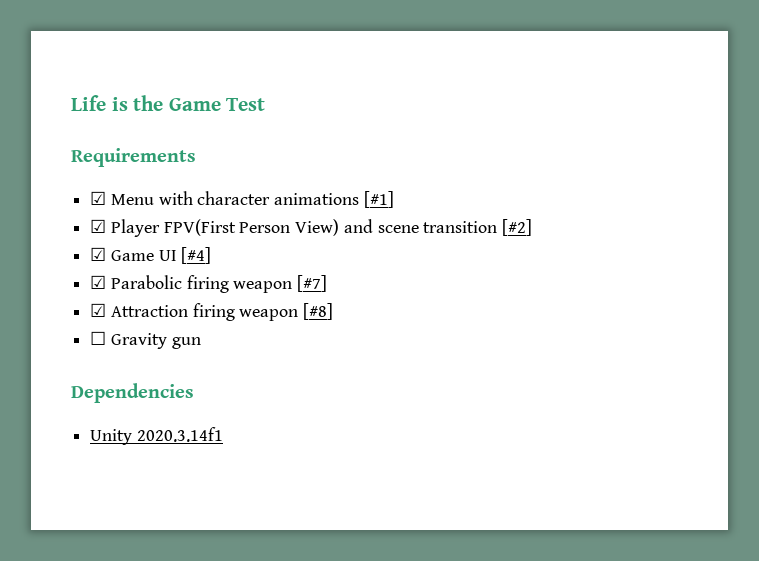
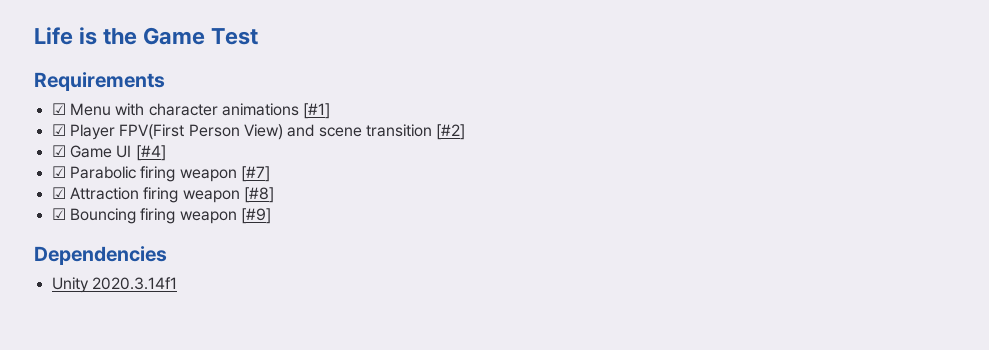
- ☐ Gravity gun
+ ☑ Bouncing firing weapon [#9]

